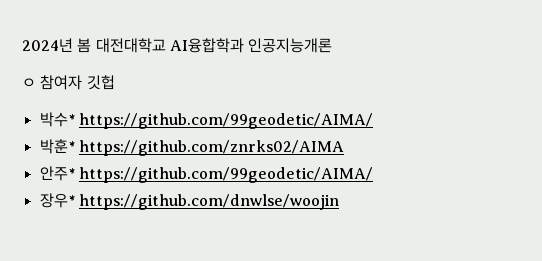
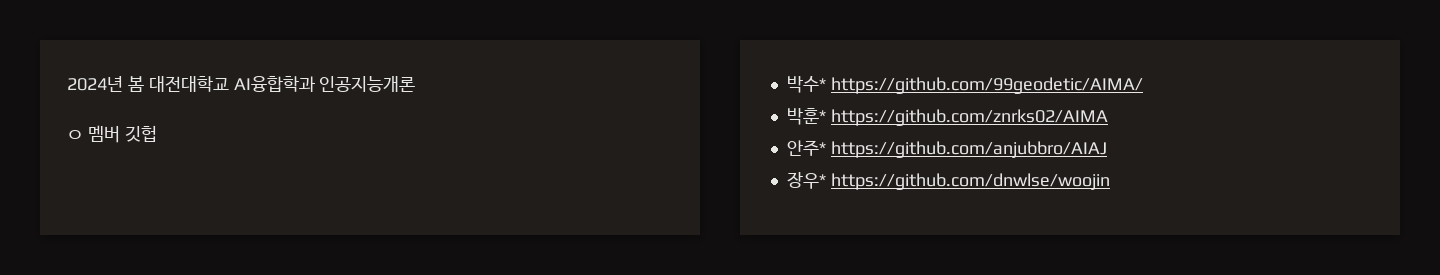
- ㅇ 참여자 깃헙
+ ㅇ 멤버 깃헙
- 안주* https://github.com/99geodetic/AIMA/
+ 안주* https://github.com/anjubbro/AIAJ

